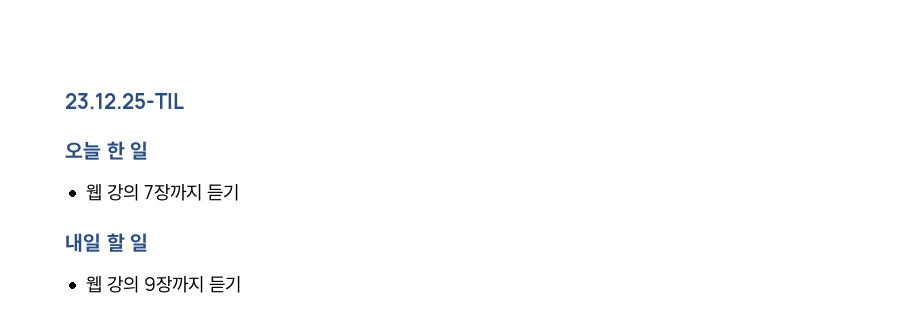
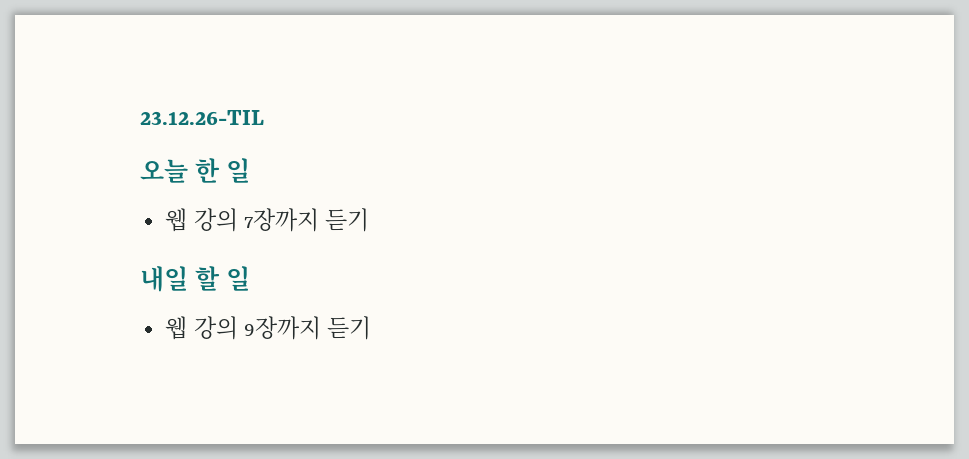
- 23.12.25-TIL
+ 23.12.26-TIL

